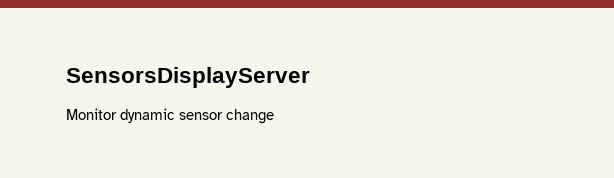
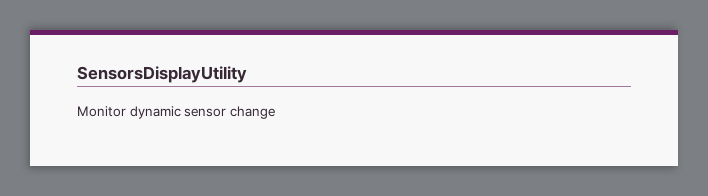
- SensorsDisplayServer
+ SensorsDisplayUtility

